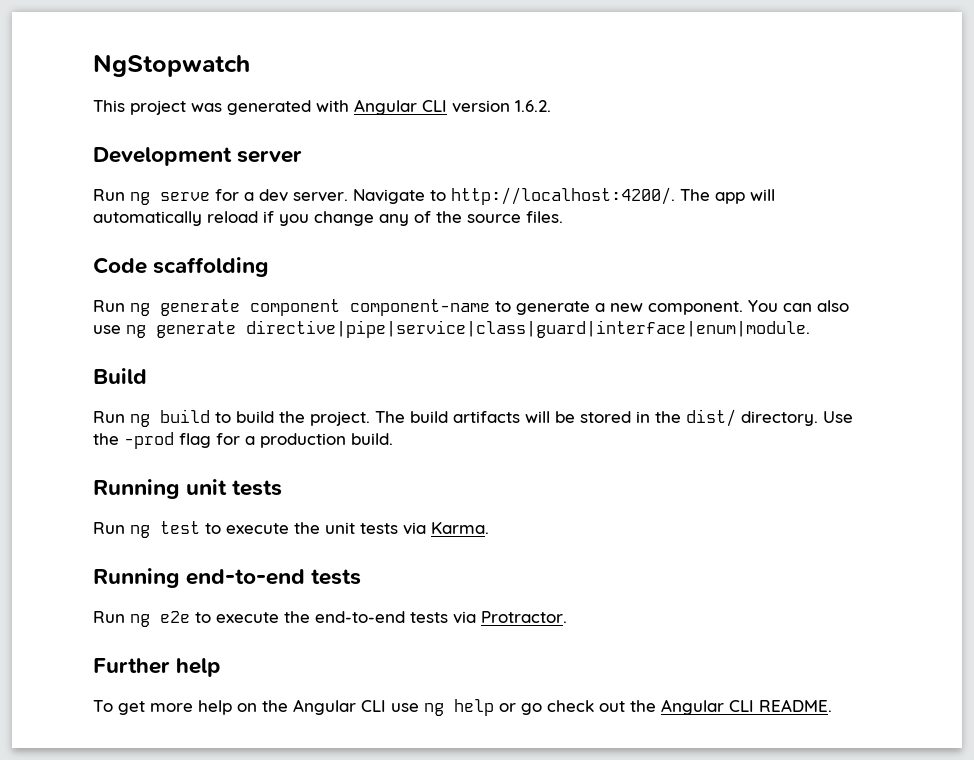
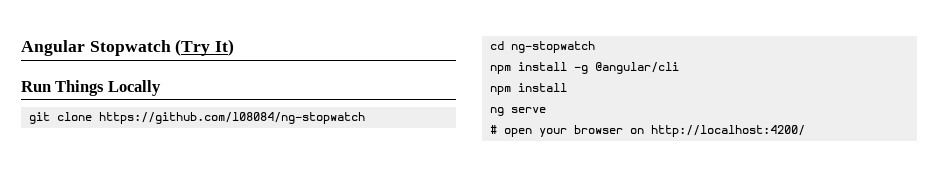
- NgStopwatch
- This project was generated with Angular CLI version 1.6.2.
- Development server
- Run ng serve for a dev server. Navigate to http://localhost:4200/. The app will automatically reload if you change any of the source files.
- Code scaffolding
- Run ng generate component component-name to generate a new component. You can also use ng generate directive|pipe|service|class|guard|interface|enum|module.
- Build
- Run ng build to build the project. The build artifacts will be stored in the dist/ directory. Use the -prod flag for a production build.
- Running unit tests
- Run ng test to execute the unit tests via Karma.
- Running end-to-end tests
- Run ng e2e to execute the end-to-end tests via Protractor.
- Further help
- To get more help on the Angular CLI use ng help or go check out the Angular CLI README.
+ Angular Stopwatch (Try It)
+ Run Things Locally
+ git clone https://github.com/l08084/ng-stopwatch
+ cd ng-stopwatch
+ npm install -g @angular/cli
+ npm install
+ ng serve
+ # open your browser on http://localhost:4200/

